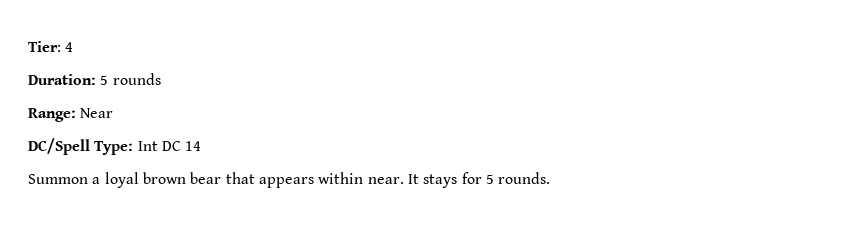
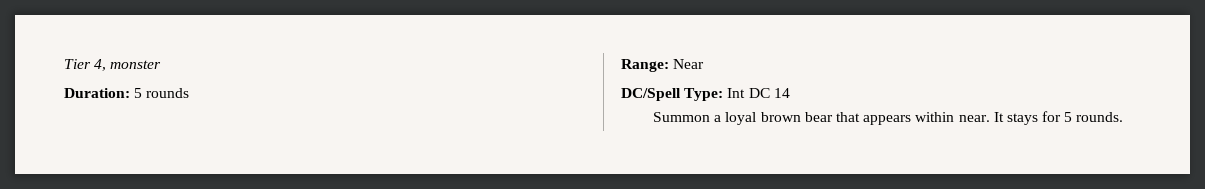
- Tier: 4
+ Tier 4, monster

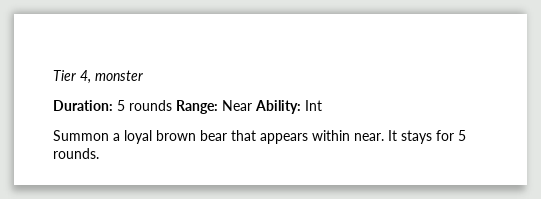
- Duration: 5 rounds
- Range: Near
- DC/Spell Type: Int DC 14
+ Duration: 5 rounds Range: Near Ability: Int

